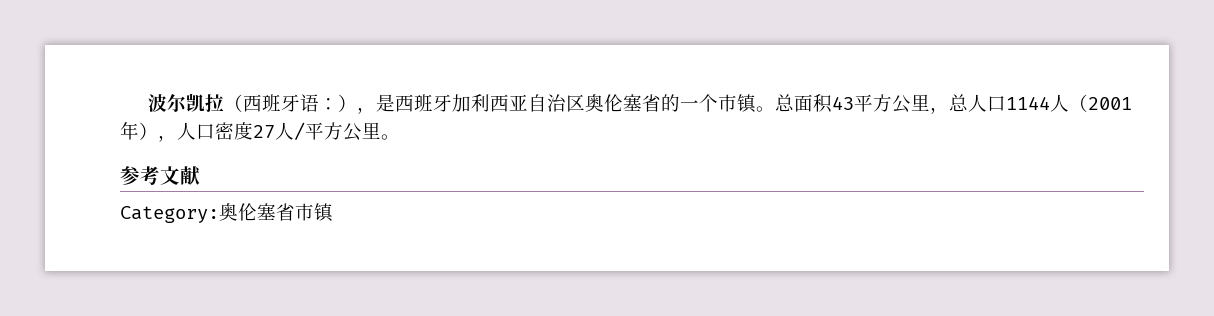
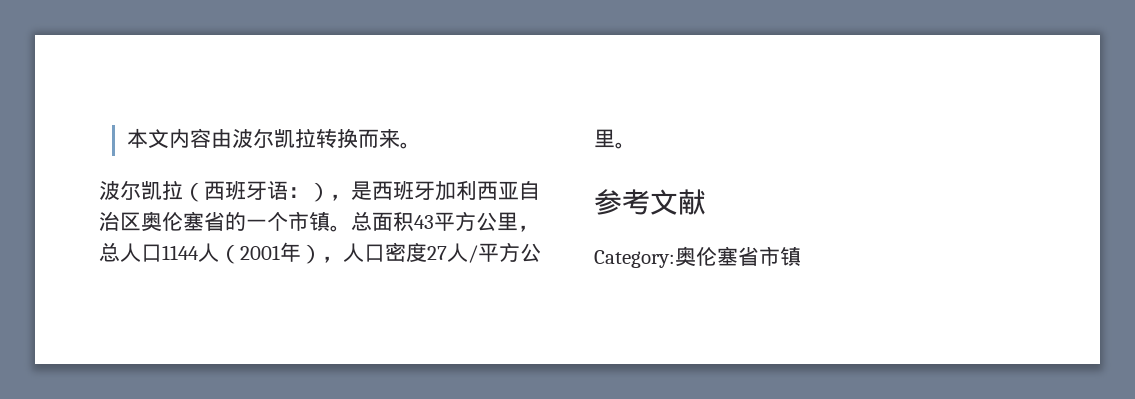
+ 本文内容由波尔凯拉转换而来。

